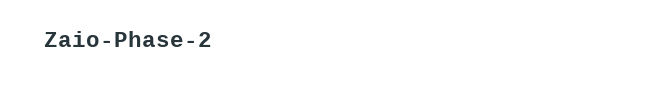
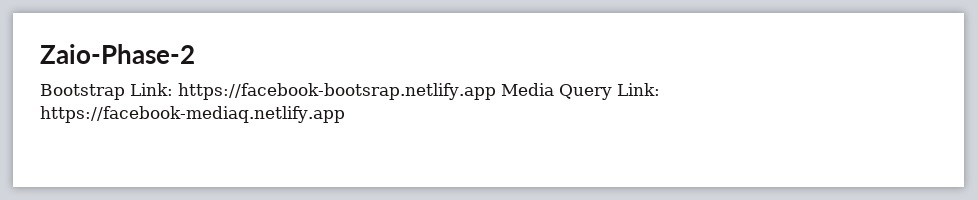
+ Bootstrap Link: https://facebook-bootsrap.netlify.app Media Query Link: https://facebook-mediaq.netlify.app

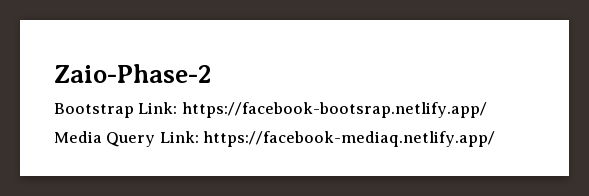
- Bootstrap Link: https://facebook-bootsrap.netlify.app Media Query Link: https://facebook-mediaq.netlify.app
+ Bootstrap Link: https://facebook-bootsrap.netlify.app/
+ Media Query Link: https://facebook-mediaq.netlify.app/

